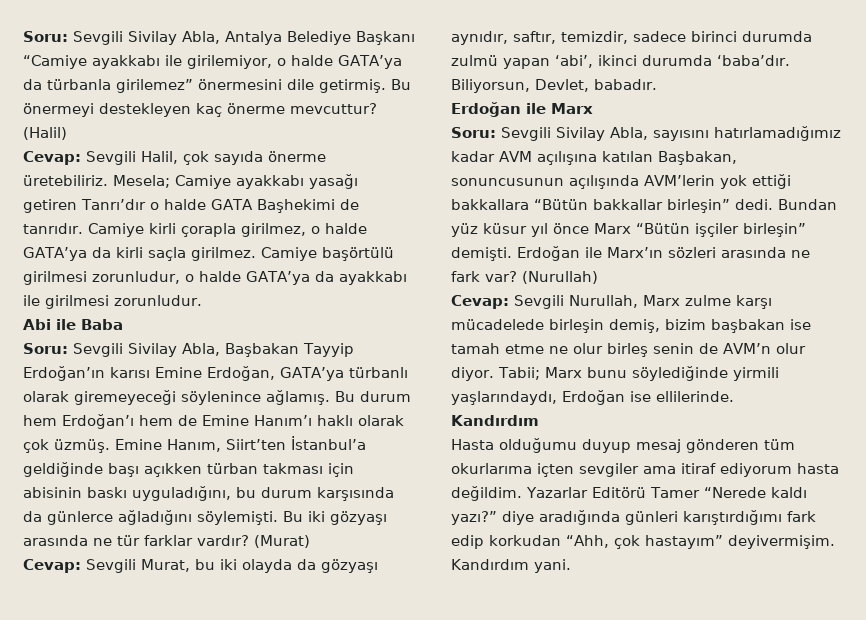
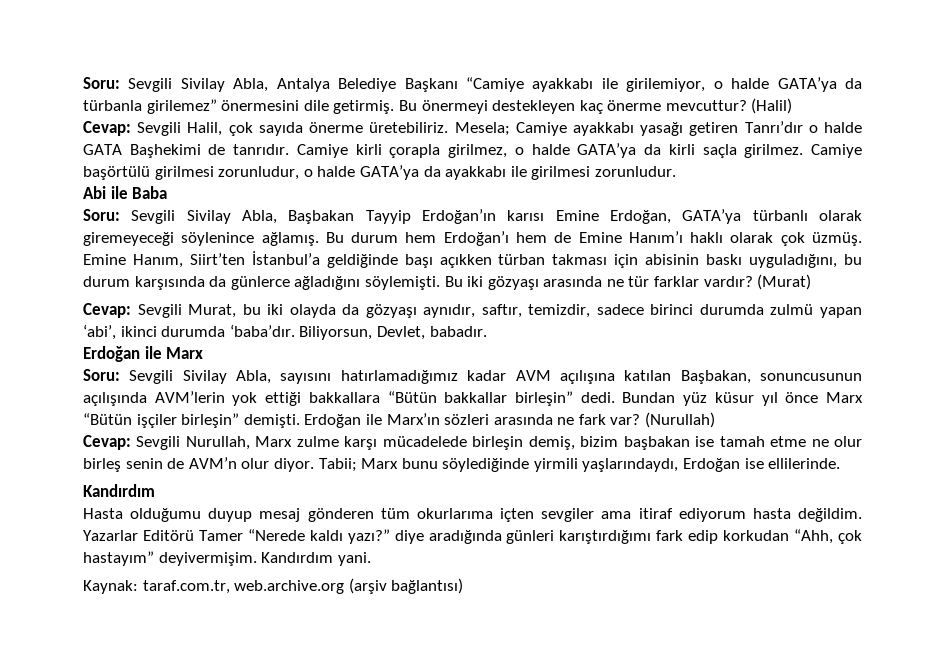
+ Kaynak: taraf.com.tr, web.archive.org (arşiv bağlantısı)

